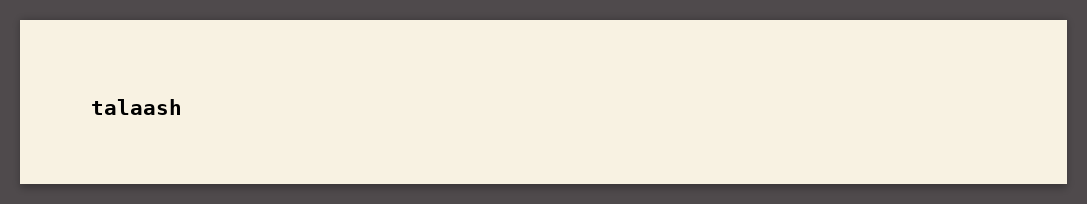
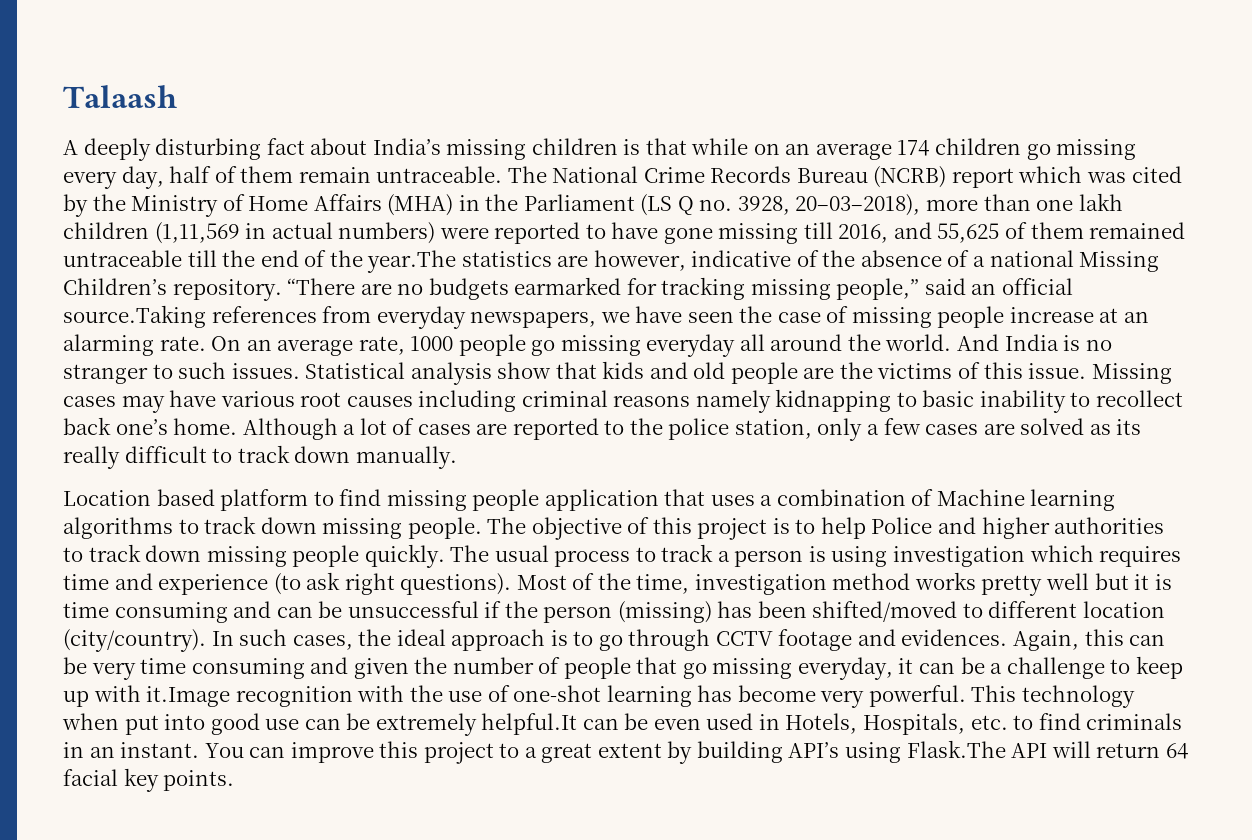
- talaash
+ Talaash
+ A deeply disturbing fact about India’s missing children is that while on an average 174 children go missing every day, half of them remain untraceable. The National Crime Records Bureau (NCRB) report which was cited by the Ministry of Home Affairs (MHA) in the Parliament (LS Q no. 3928, 20–03–2018), more than one lakh children (1,11,569 in actual numbers) were reported to have gone missing till 2016, and 55,625 of them remained untraceable till the end of the year.The statistics are however, indicative of the absence of a national Missing Children’s repository. “There are no budgets earmarked for tracking missing people,” said an official source.Taking references from everyday newspapers, we have seen the case of missing people increase at an alarming rate. On an average rate, 1000 people go missing everyday all around the world. And India is no stranger to such issues. Statistical analysis show that kids and old people are the victims of this issue. Missing cases may have various root causes including criminal reasons namely kidnapping to basic inability to recollect back one’s home. Although a lot of cases are reported to the police station, only a few cases are solved as its really difficult to track down manually.
+ Location based platform to find missing people application that uses a combination of Machine learning algorithms to track down missing people. The objective of this project is to help Police and higher authorities to track down missing people quickly. The usual process to track a person is using investigation which requires time and experience (to ask right questions). Most of the time, investigation method works pretty well but it is time consuming and can be unsuccessful if the person (missing) has been shifted/moved to different location (city/country). In such cases, the ideal approach is to go through CCTV footage and evidences. Again, this can be very time consuming and given the number of people that go missing everyday, it can be a challenge to keep up with it.Image recognition with the use of one-shot learning has become very powerful. This technology when put into good use can be extremely helpful.It can be even used in Hotels, Hospitals, etc. to find criminals in an instant. You can improve this project to a great extent by building API’s using Flask.The API will return 64 facial key points.

